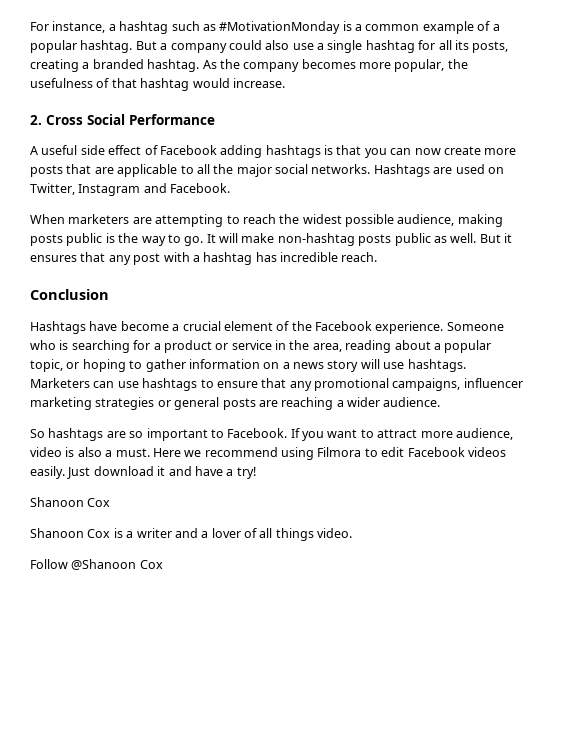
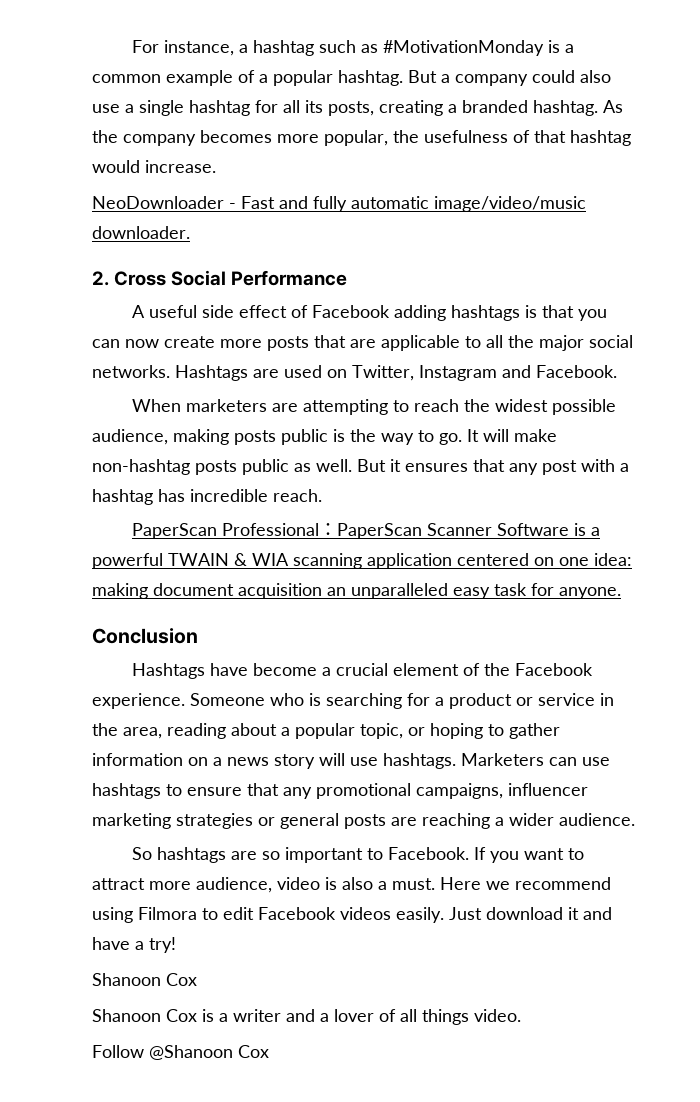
+ NeoDownloader - Fast and fully automatic image/video/music downloader.
+ PaperScan Professional：PaperScan Scanner Software is a powerful TWAIN & WIA scanning application centered on one idea: making document acquisition an unparalleled easy task for anyone.

